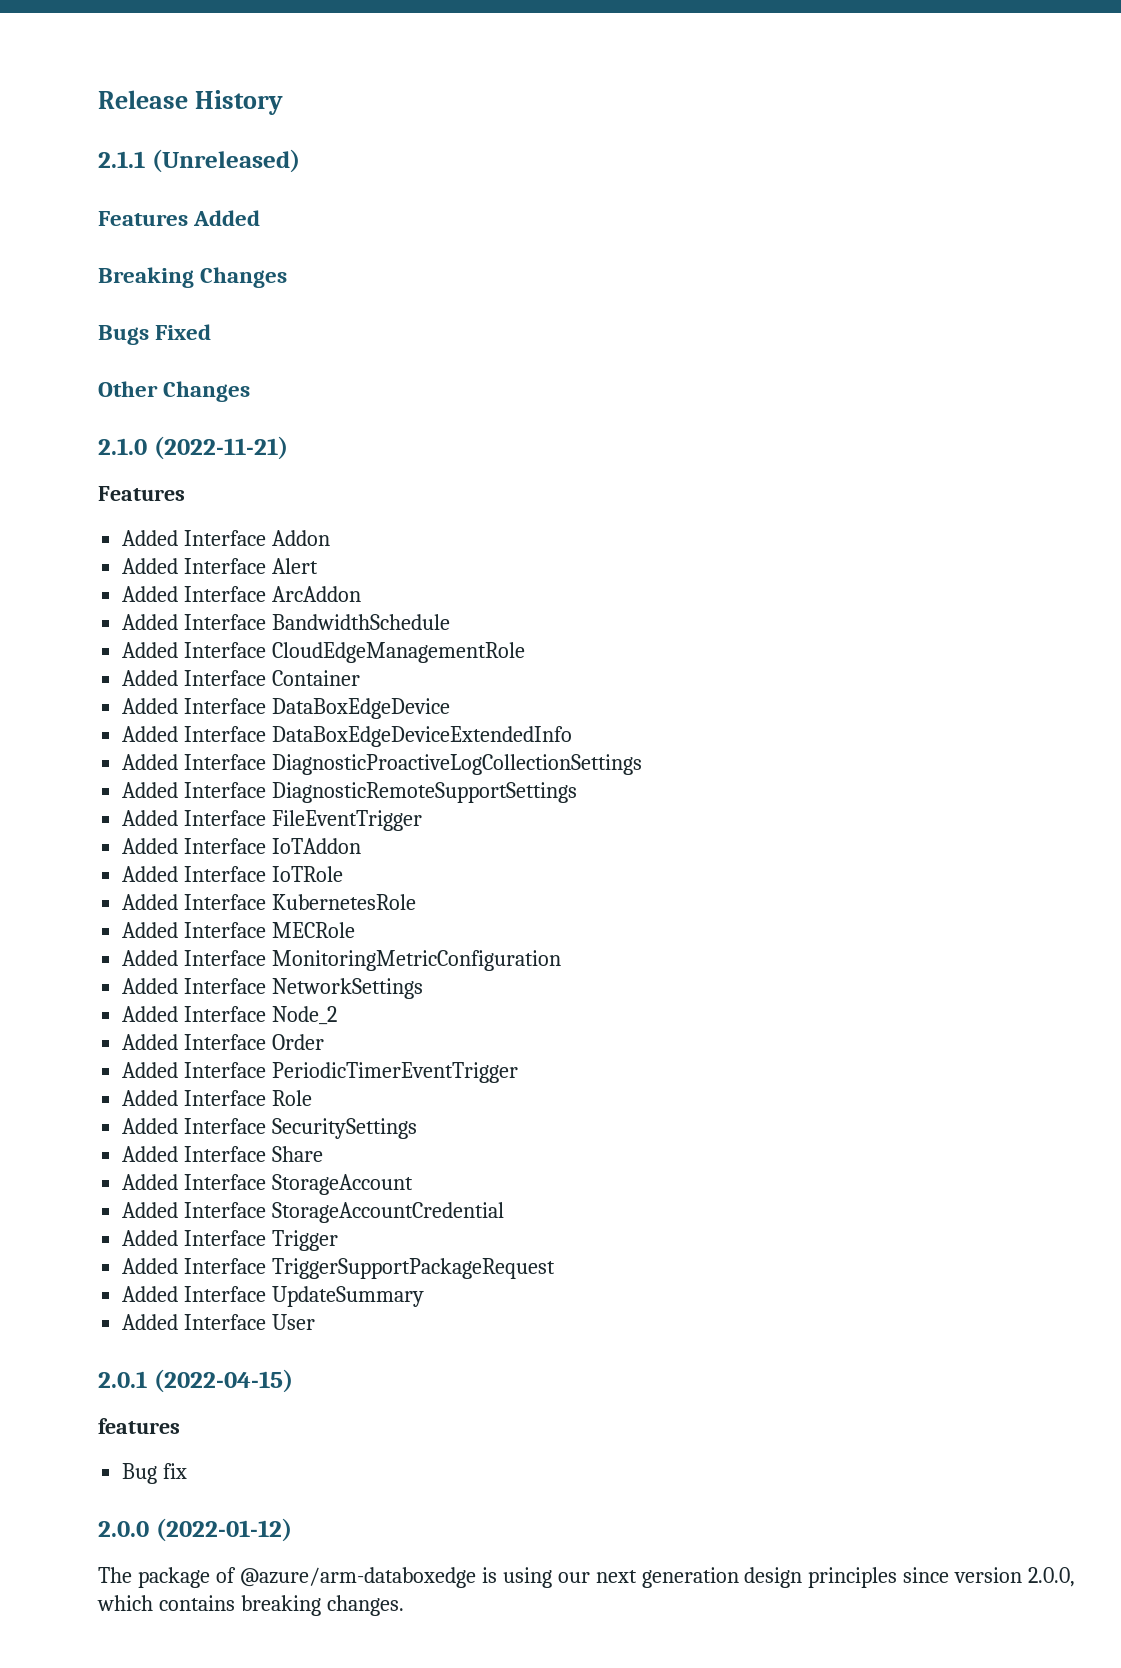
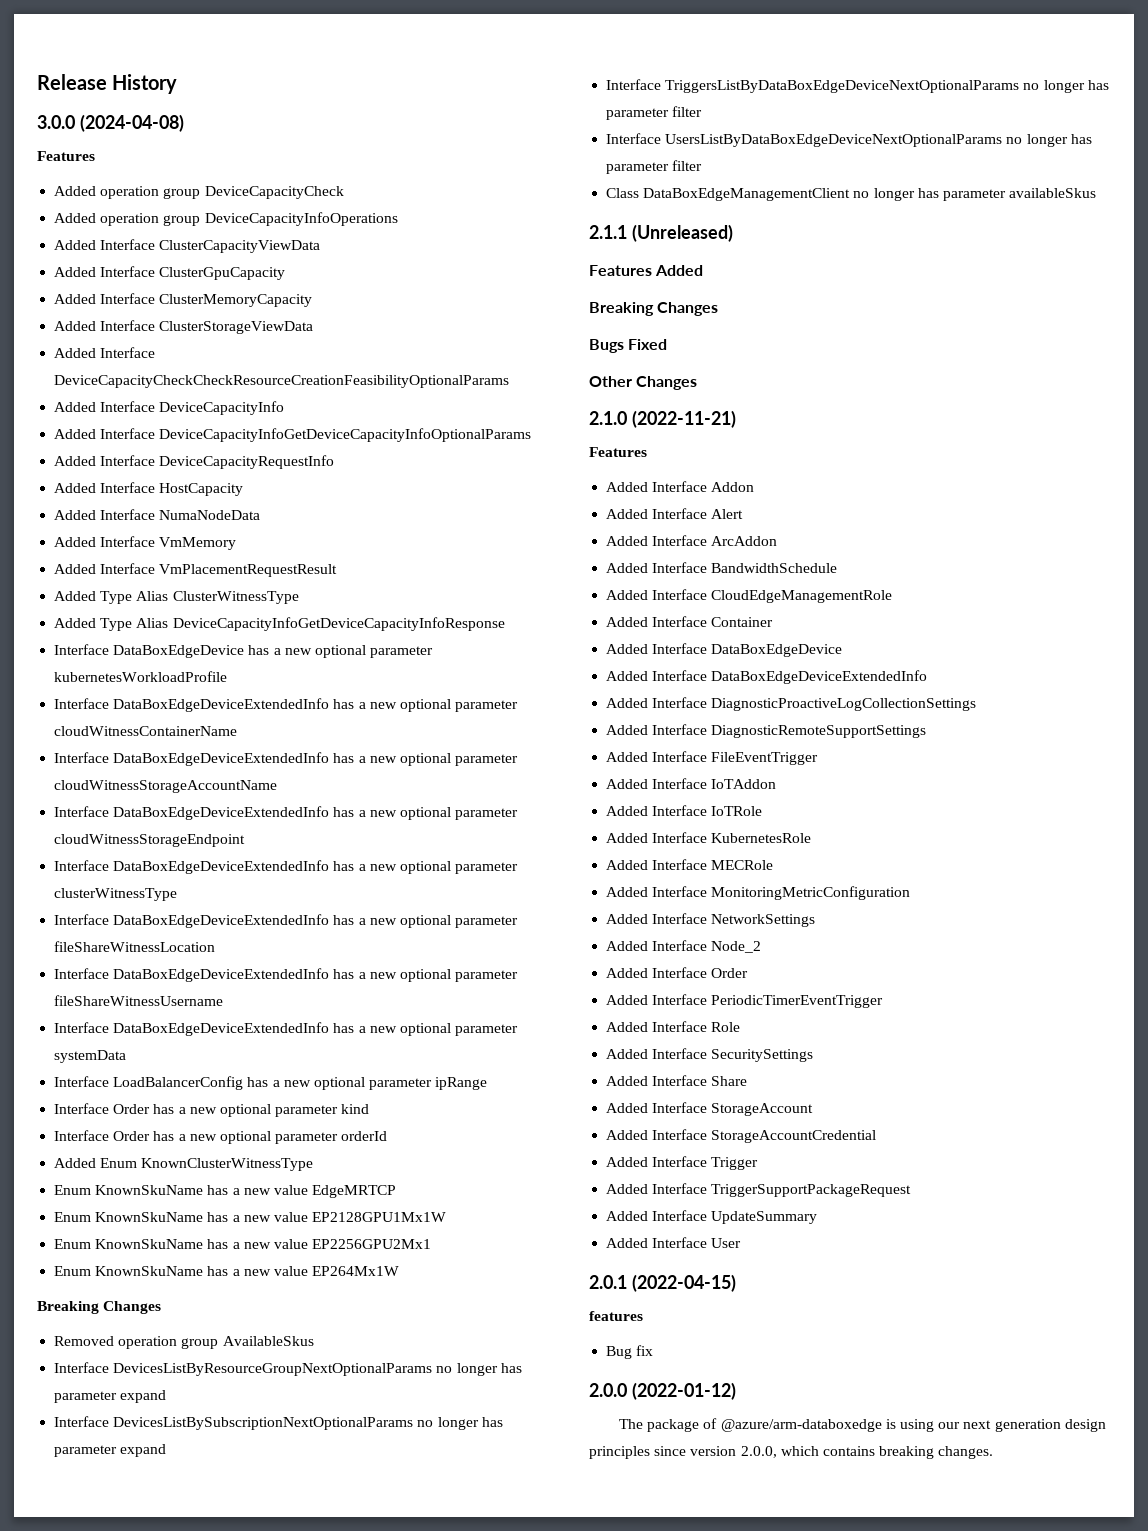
+ 3.0.0 (2024-04-08)
+ Features
+ Added operation group DeviceCapacityCheck
+ Added operation group DeviceCapacityInfoOperations
+ Added Interface ClusterCapacityViewData
+ Added Interface ClusterGpuCapacity
+ Added Interface ClusterMemoryCapacity
+ Added Interface ClusterStorageViewData
+ Added Interface DeviceCapacityCheckCheckResourceCreationFeasibilityOptionalParams
+ Added Interface DeviceCapacityInfo
+ Added Interface DeviceCapacityInfoGetDeviceCapacityInfoOptionalParams
+ Added Interface DeviceCapacityRequestInfo
+ Added Interface HostCapacity
+ Added Interface NumaNodeData
+ Added Interface VmMemory
+ Added Interface VmPlacementRequestResult
+ Added Type Alias ClusterWitnessType
+ Added Type Alias DeviceCapacityInfoGetDeviceCapacityInfoResponse
+ Interface DataBoxEdgeDevice has a new optional parameter kubernetesWorkloadProfile
+ Interface DataBoxEdgeDeviceExtendedInfo has a new optional parameter cloudWitnessContainerName
+ Interface DataBoxEdgeDeviceExtendedInfo has a new optional parameter cloudWitnessStorageAccountName
+ Interface DataBoxEdgeDeviceExtendedInfo has a new optional parameter cloudWitnessStorageEndpoint
+ Interface DataBoxEdgeDeviceExtendedInfo has a new optional parameter clusterWitnessType
+ Interface DataBoxEdgeDeviceExtendedInfo has a new optional parameter fileShareWitnessLocation
+ Interface DataBoxEdgeDeviceExtendedInfo has a new optional parameter fileShareWitnessUsername
+ Interface DataBoxEdgeDeviceExtendedInfo has a new optional parameter systemData
+ Interface LoadBalancerConfig has a new optional parameter ipRange
+ Interface Order has a new optional parameter kind
+ Interface Order has a new optional parameter orderId
+ Added Enum KnownClusterWitnessType
+ Enum KnownSkuName has a new value EdgeMRTCP
+ Enum KnownSkuName has a new value EP2128GPU1Mx1W
+ Enum KnownSkuName has a new value EP2256GPU2Mx1
+ Enum KnownSkuName has a new value EP264Mx1W
+ Breaking Changes
+ Removed operation group AvailableSkus
+ Interface DevicesListByResourceGroupNextOptionalParams no longer has parameter expand
+ Interface DevicesListBySubscriptionNextOptionalParams no longer has parameter expand
+ Interface TriggersListByDataBoxEdgeDeviceNextOptionalParams no longer has parameter filter
+ Interface UsersListByDataBoxEdgeDeviceNextOptionalParams no longer has parameter filter
+ Class DataBoxEdgeManagementClient no longer has parameter availableSkus

